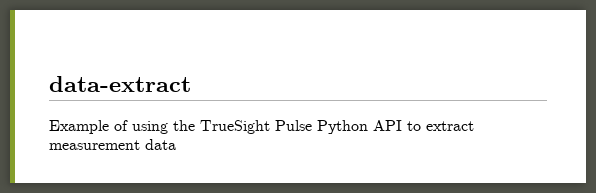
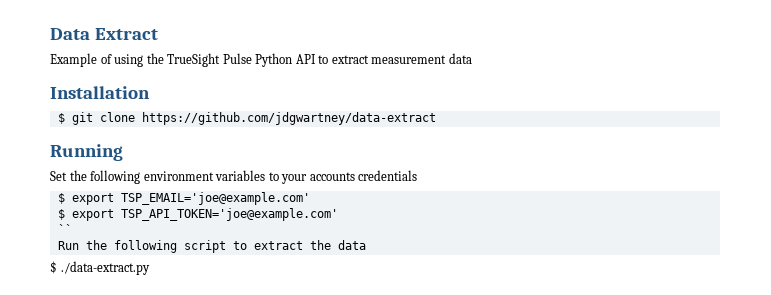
- data-extract
+ Data Extract
+ Installation
+ $ git clone https://github.com/jdgwartney/data-extract
+ Running
+ Set the following environment variables to your accounts credentials
+ $ export TSP_EMAIL='joe@example.com'
+ $ export TSP_API_TOKEN='joe@example.com'
+ ``
+ Run the following script to extract the data
+ $ ./data-extract.py

